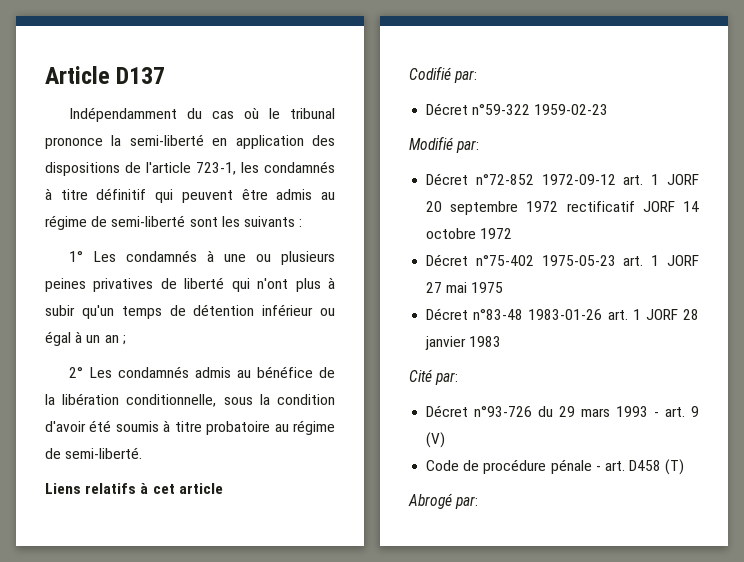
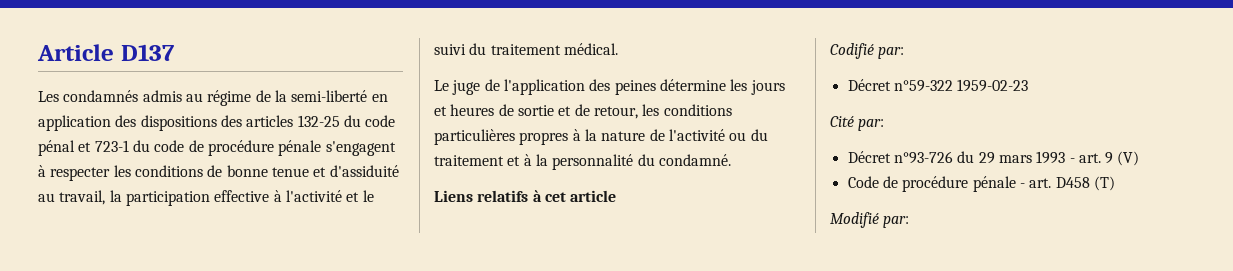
- Indépendamment du cas où le tribunal prononce la semi-liberté en application des dispositions de l'article 723-1, les condamnés à titre définitif qui peuvent être admis au régime de semi-liberté sont les suivants :
- 1° Les condamnés à une ou plusieurs peines privatives de liberté qui n'ont plus à subir qu'un temps de détention inférieur ou égal à un an ;
- 2° Les condamnés admis au bénéfice de la libération conditionnelle, sous la condition d'avoir été soumis à titre probatoire au régime de semi-liberté.
+ Les condamnés admis au régime de la semi-liberté en application des dispositions des articles 132-25 du code pénal et 723-1 du code de procédure pénale s'engagent à respecter les conditions de bonne tenue et d'assiduité au travail, la participation effective à l'activité et le suivi du traitement médical.
+ Le juge de l'application des peines détermine les jours et heures de sortie et de retour, les conditions particulières propres à la nature de l'activité ou du traitement et à la personnalité du condamné.
- Modifié par:
- Décret n°72-852 1972-09-12 art. 1 JORF 20 septembre 1972 rectificatif JORF 14 octobre 1972
- Décret n°75-402 1975-05-23 art. 1 JORF 27 mai 1975
- Décret n°83-48 1983-01-26 art. 1 JORF 28 janvier 1983
- Abrogé par:
+ Modifié par:

